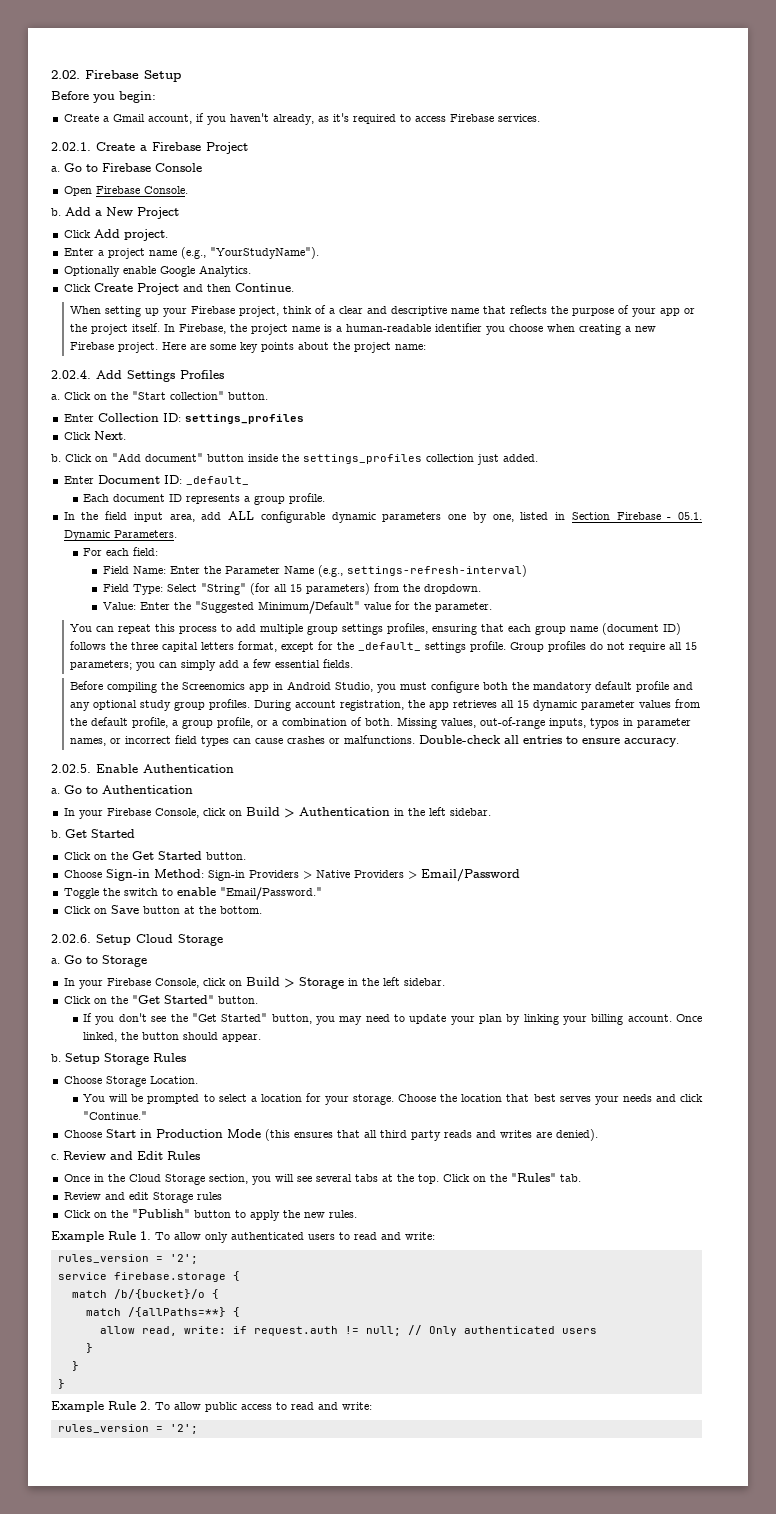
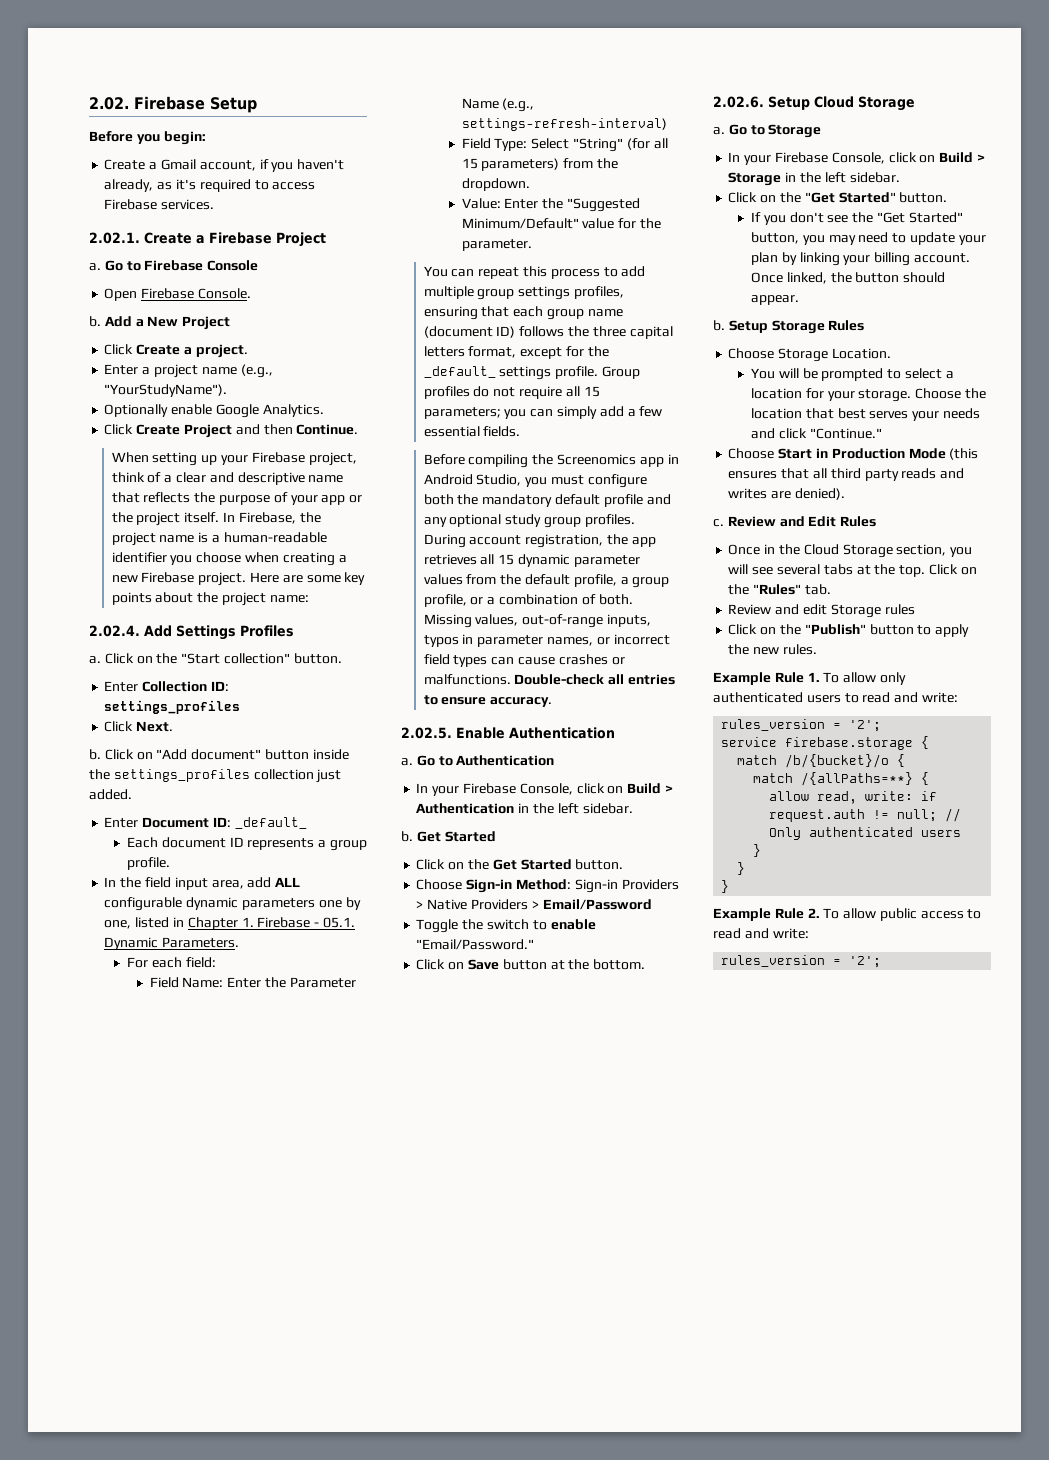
- Click Add project.
+ Click Create a project.
- In the field input area, add ALL configurable dynamic parameters one by one, listed in Section Firebase - 05.1. Dynamic Parameters.
+ In the field input area, add ALL configurable dynamic parameters one by one, listed in Chapter 1. Firebase - 05.1. Dynamic Parameters.

